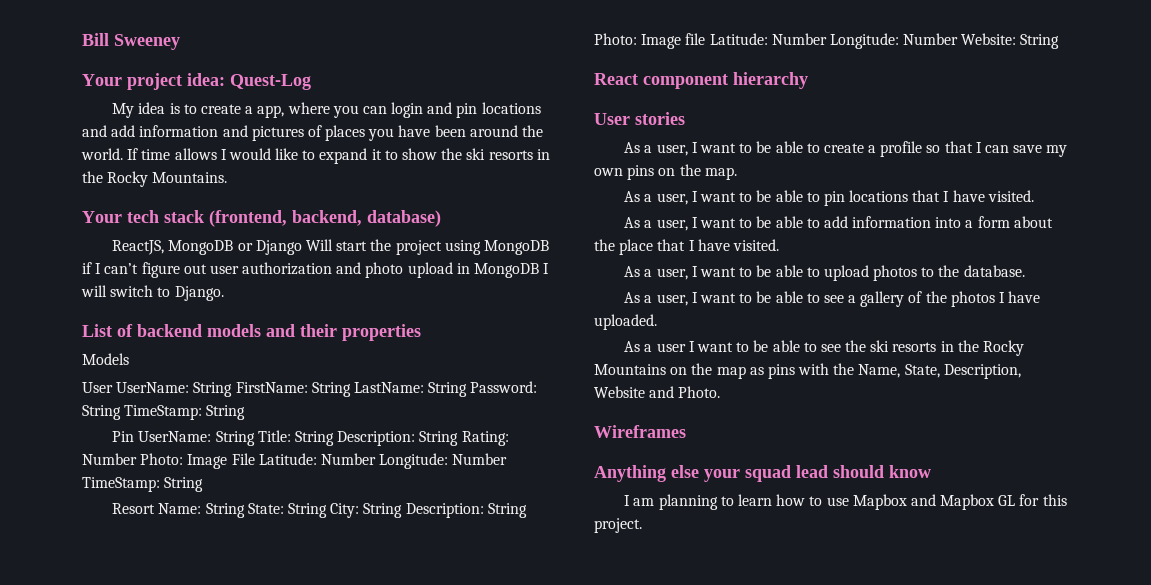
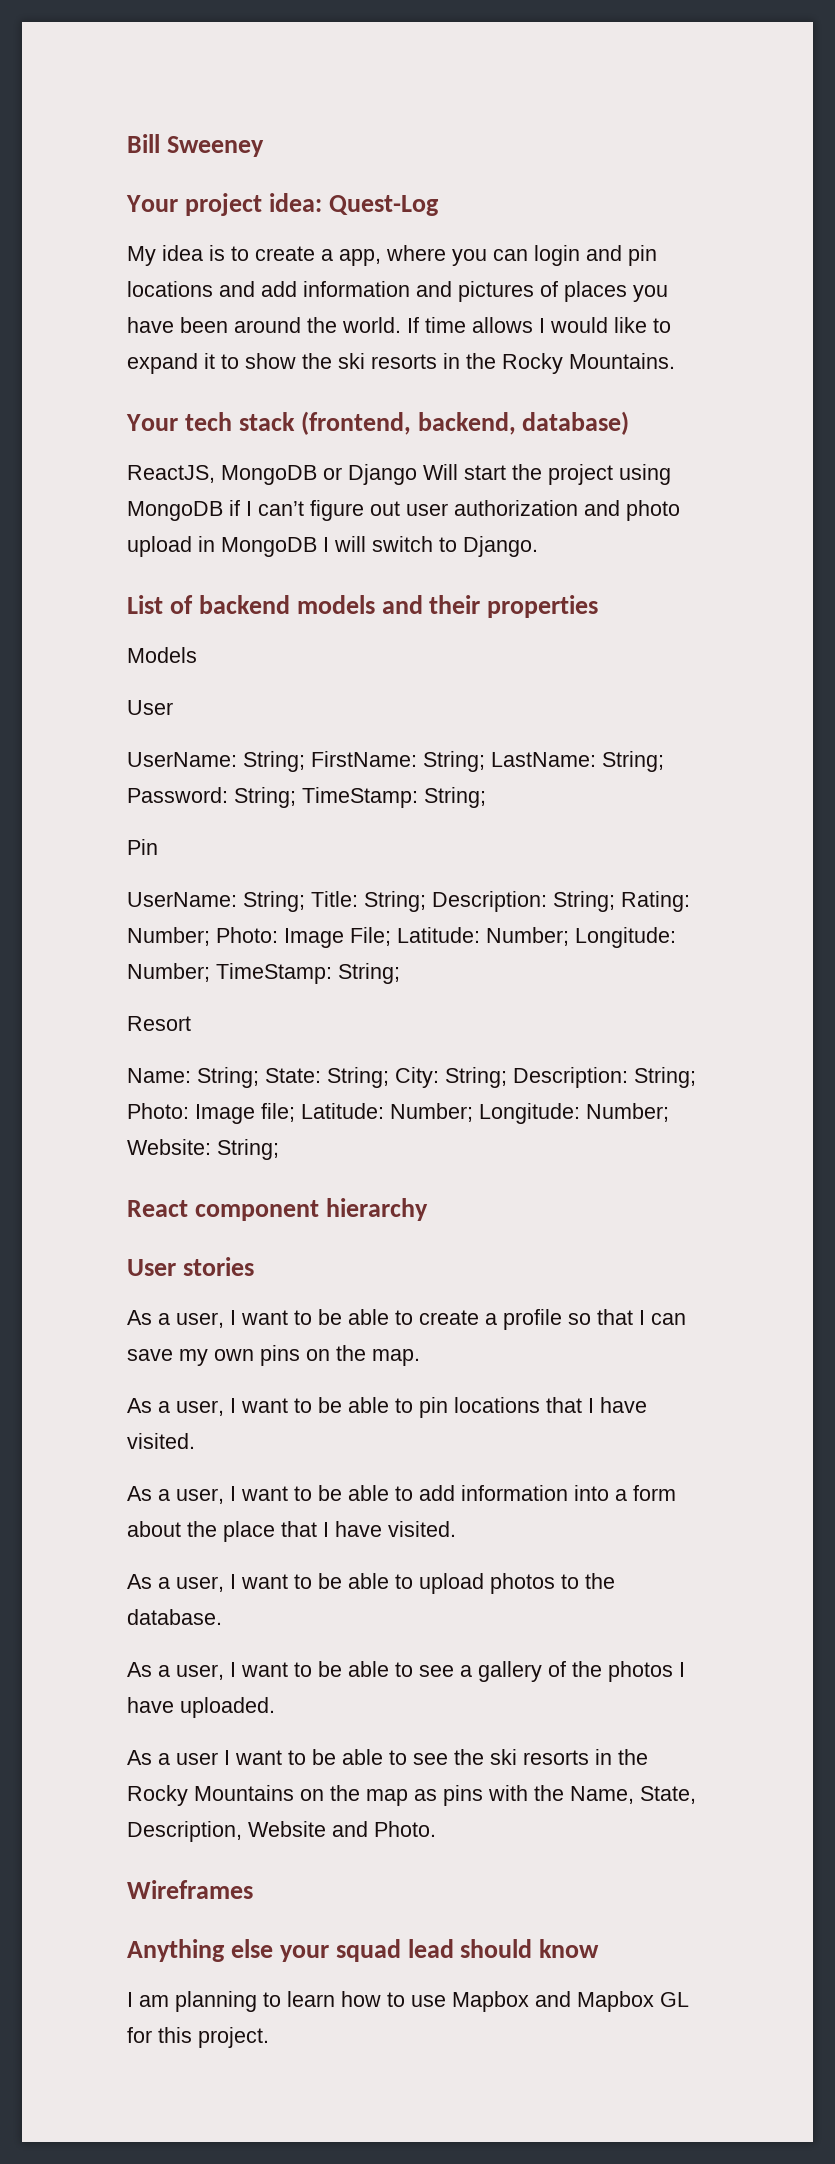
  Models
- User UserName: String FirstName: String LastName: String Password: String TimeStamp: String
- Pin UserName: String Title: String Description: String Rating: Number Photo: Image File Latitude: Number Longitude: Number TimeStamp: String
- Resort Name: String State: String City: String Description: String Photo: Image file Latitude: Number Longitude: Number Website: String
+ User
+ UserName: String; FirstName: String; LastName: String; Password: String; TimeStamp: String;
+ Pin
+ UserName: String; Title: String; Description: String; Rating: Number; Photo: Image File; Latitude: Number; Longitude: Number; TimeStamp: String;
+ Resort
+ Name: String; State: String; City: String; Description: String; Photo: Image file; Latitude: Number; Longitude: Number; Website: String;

